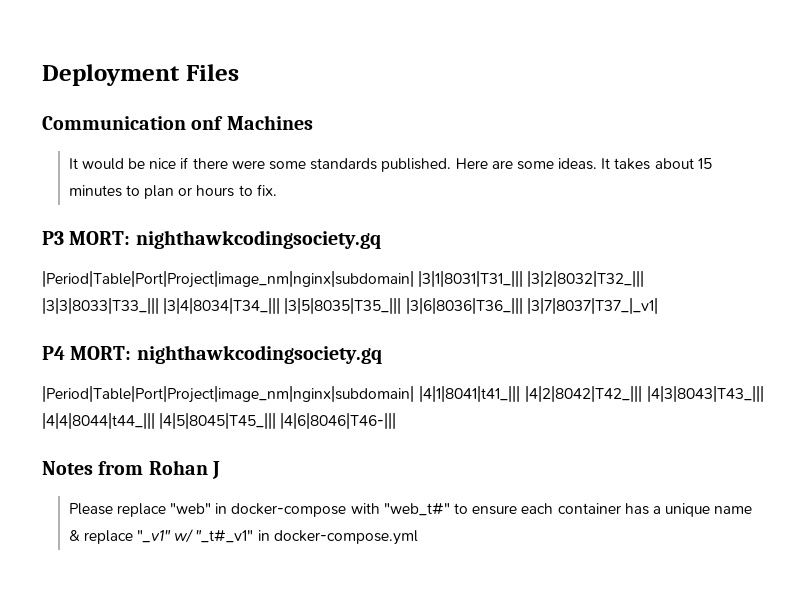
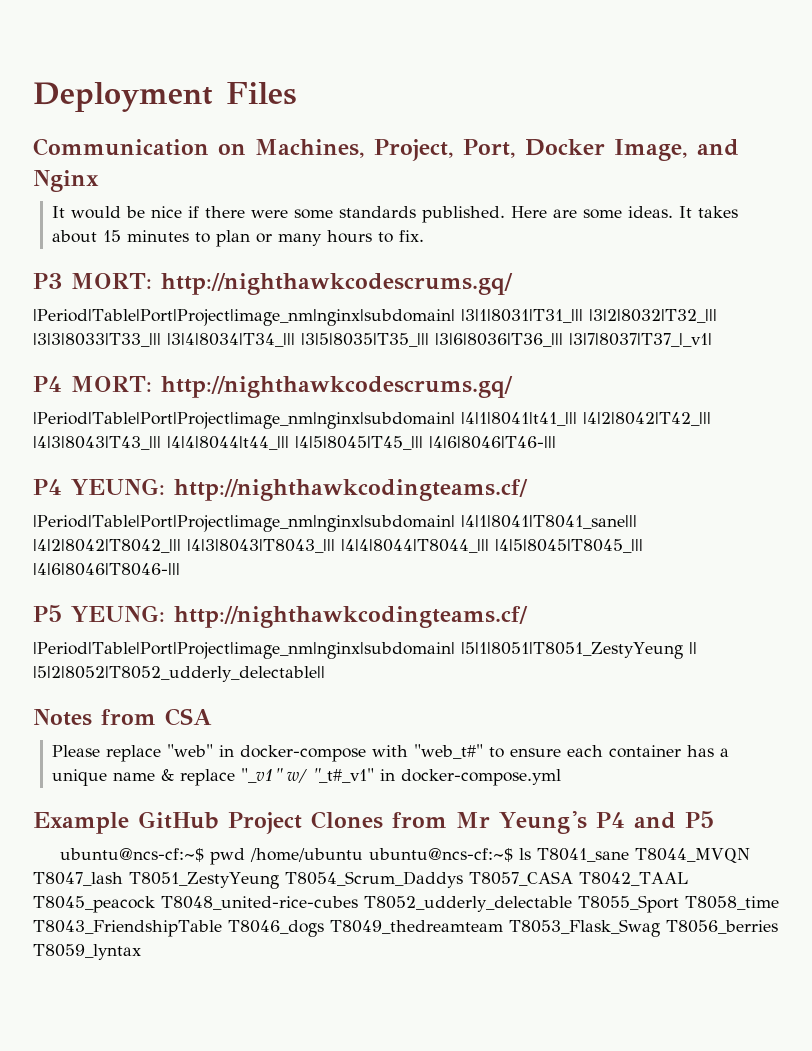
- Communication onf Machines
+ Communication on Machines, Project, Port, Docker Image, and Nginx
- It takes about 15 minutes to plan or hours to fix.
+ It takes about 15 minutes to plan or many hours to fix.
- P3 MORT: nighthawkcodingsociety.gq
+ P3 MORT: http://nighthawkcodescrums.gq/
- P4 MORT: nighthawkcodingsociety.gq
+ P4 MORT: http://nighthawkcodescrums.gq/
+ P4 YEUNG: http://nighthawkcodingteams.cf/
+ |Period|Table|Port|Project|image_nm|nginx|subdomain| |4|1|8041|T8041_sane||| |4|2|8042|T8042_||| |4|3|8043|T8043_||| |4|4|8044|T8044_||| |4|5|8045|T8045_||| |4|6|8046|T8046-|||
+ P5 YEUNG: http://nighthawkcodingteams.cf/
+ |Period|Table|Port|Project|image_nm|nginx|subdomain| |5|1|8051|T8051_ZestyYeung || |5|2|8052|T8052_udderly_delectable||
- Notes from Rohan J
+ Notes from CSA
+ Example GitHub Project Clones from Mr Yeung's P4 and P5
+ ubuntu@ncs-cf:~$ pwd /home/ubuntu ubuntu@ncs-cf:~$ ls T8041_sane T8044_MVQN T8047_lash T8051_ZestyYeung T8054_Scrum_Daddys T8057_CASA T8042_TAAL T8045_peacock T8048_united-rice-cubes T8052_udderly_delectable T8055_Sport T8058_time T8043_FriendshipTable T8046_dogs T8049_thedreamteam T8053_Flask_Swag T8056_berries T8059_lyntax

